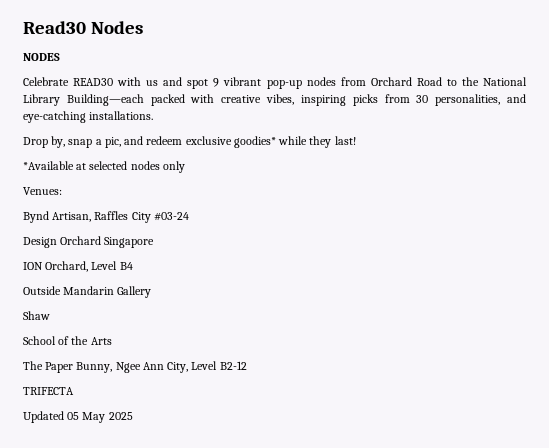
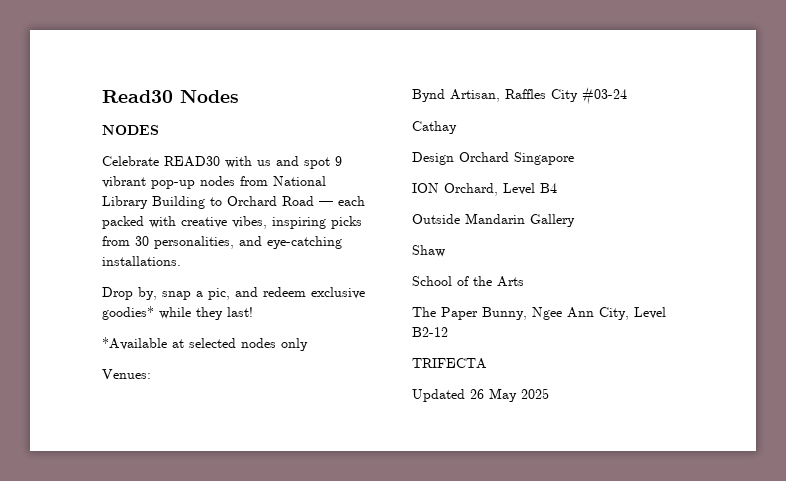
- Celebrate READ30 with us and spot 9 vibrant pop-up nodes from Orchard Road to the National Library Building—each packed with creative vibes, inspiring picks from 30 personalities, and eye-catching installations.
+ Celebrate READ30 with us and spot 9 vibrant pop-up nodes from National Library Building to Orchard Road — each packed with creative vibes, inspiring picks from 30 personalities, and eye-catching installations.
+ Cathay
- Updated 05 May 2025
+ Updated 26 May 2025

